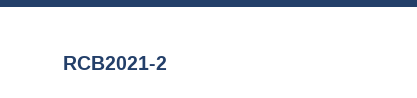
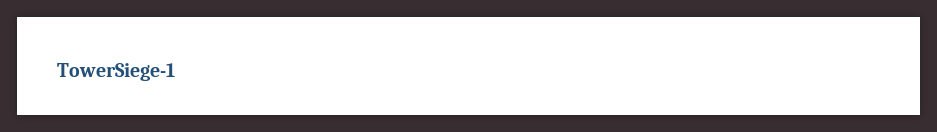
- RCB2021-2
+ TowerSiege-1

